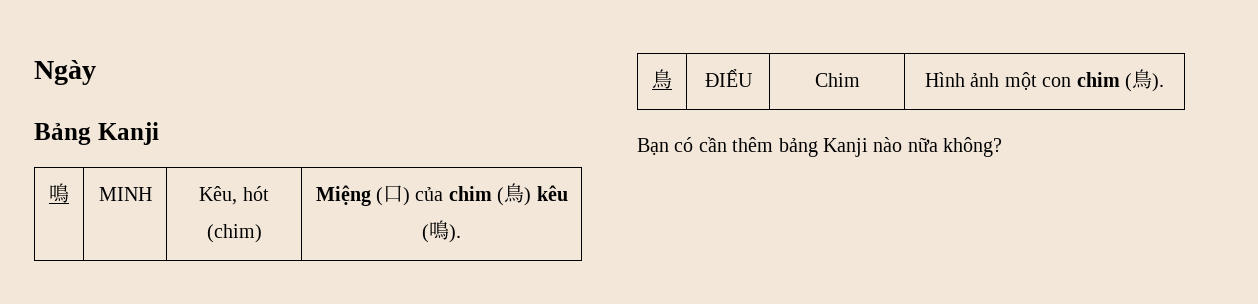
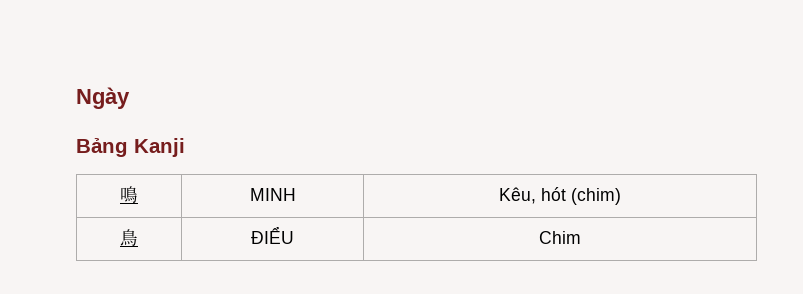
- 鳴 | MINH | Kêu, hót (chim) | Miệng (口) của chim (鳥) kêu (鳴).
- 鳥 | ĐIỂU | Chim | Hình ảnh một con chim (鳥).
- Bạn có cần thêm bảng Kanji nào nữa không?
+ 鳴 | MINH | Kêu, hót (chim)
+ 鳥 | ĐIỂU | Chim

